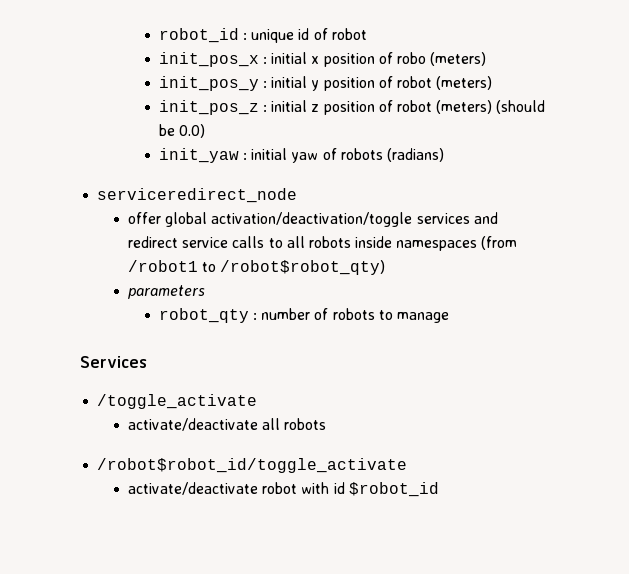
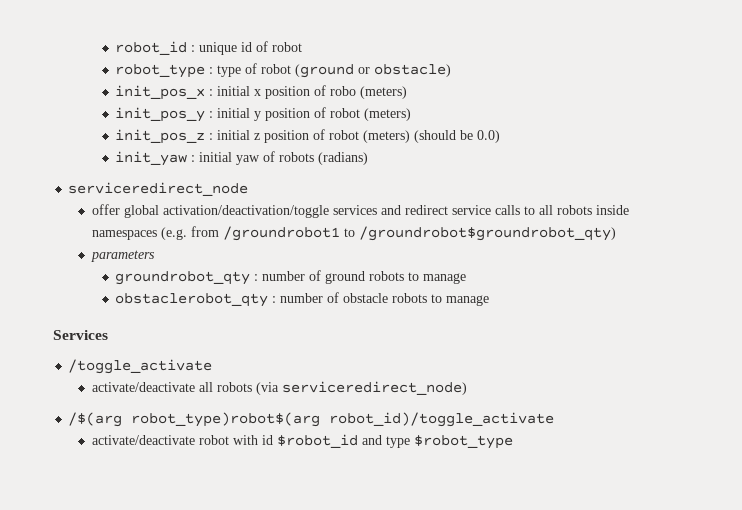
+ robot_type : type of robot (ground or obstacle)
- offer global activation/deactivation/toggle services and redirect service calls to all robots inside namespaces (from /robot1 to /robot$robot_qty)
+ offer global activation/deactivation/toggle services and redirect service calls to all robots inside namespaces (e.g. from /groundrobot1 to /groundrobot$groundrobot_qty)
- robot_qty : number of robots to manage
+ groundrobot_qty : number of ground robots to manage
+ obstaclerobot_qty : number of obstacle robots to manage
- activate/deactivate all robots
- /robot$robot_id/toggle_activate
+ activate/deactivate all robots (via serviceredirect_node)
+ /$(arg robot_type)robot$(arg robot_id)/toggle_activate
- activate/deactivate robot with id $robot_id
+ activate/deactivate robot with id $robot_id and type $robot_type

